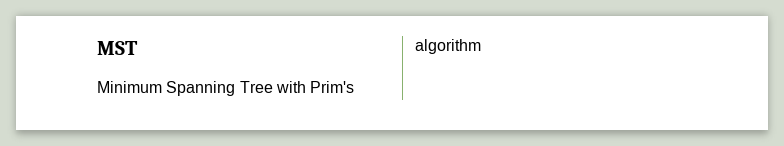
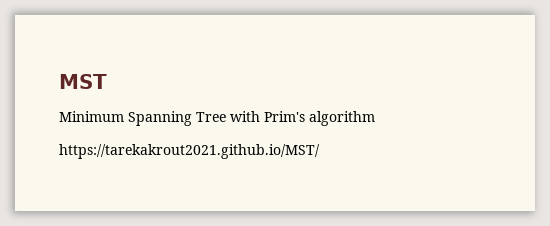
+ https://tarekakrout2021.github.io/MST/

